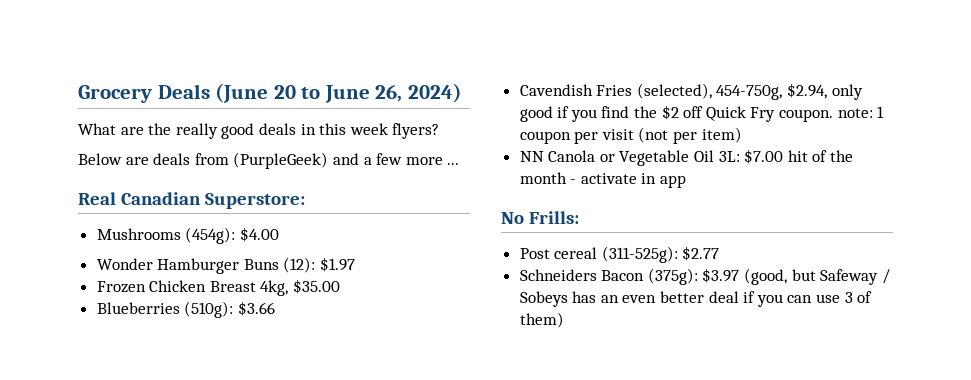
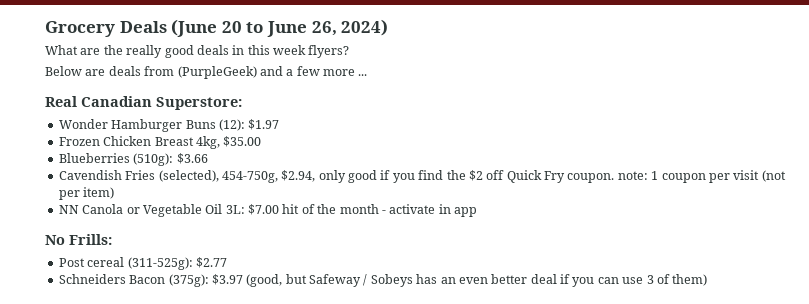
- Mushrooms (454g): $4.00

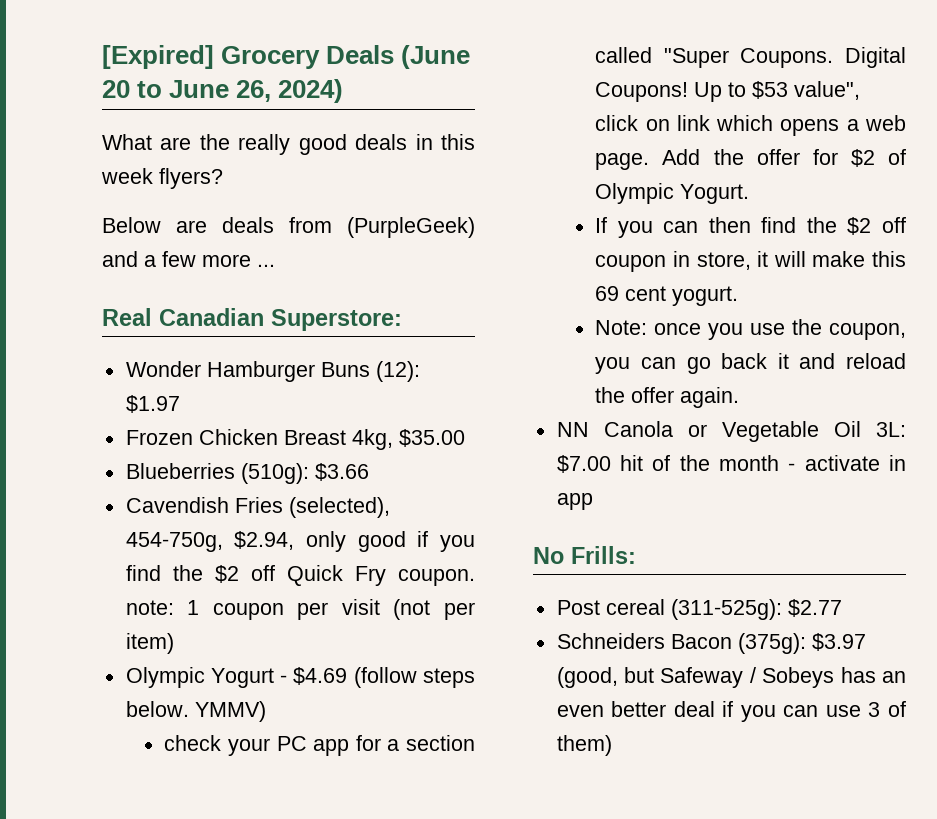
- Grocery Deals (June 20 to June 26, 2024)
+ [Expired] Grocery Deals (June 20 to June 26, 2024)
+ Olympic Yogurt - $4.69 (follow steps below. YMMV)
+ check your PC app for a section called "Super Coupons. Digital Coupons! Up to $53 value", click on link which opens a web page. Add the offer for $2 of Olympic Yogurt.
+ If you can then find the $2 off coupon in store, it will make this 69 cent yogurt.
+ Note: once you use the coupon, you can go back it and reload the offer again.

